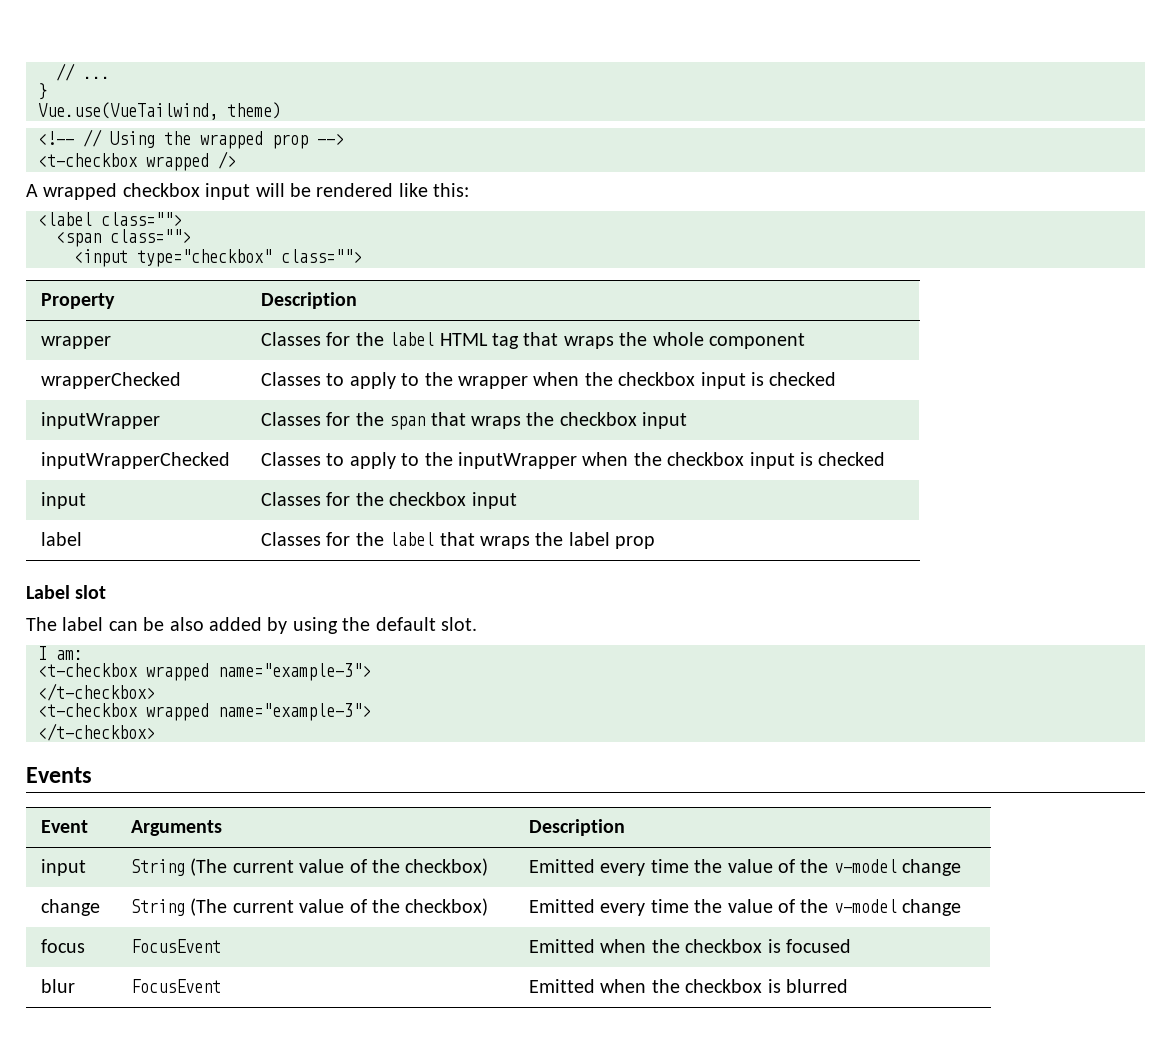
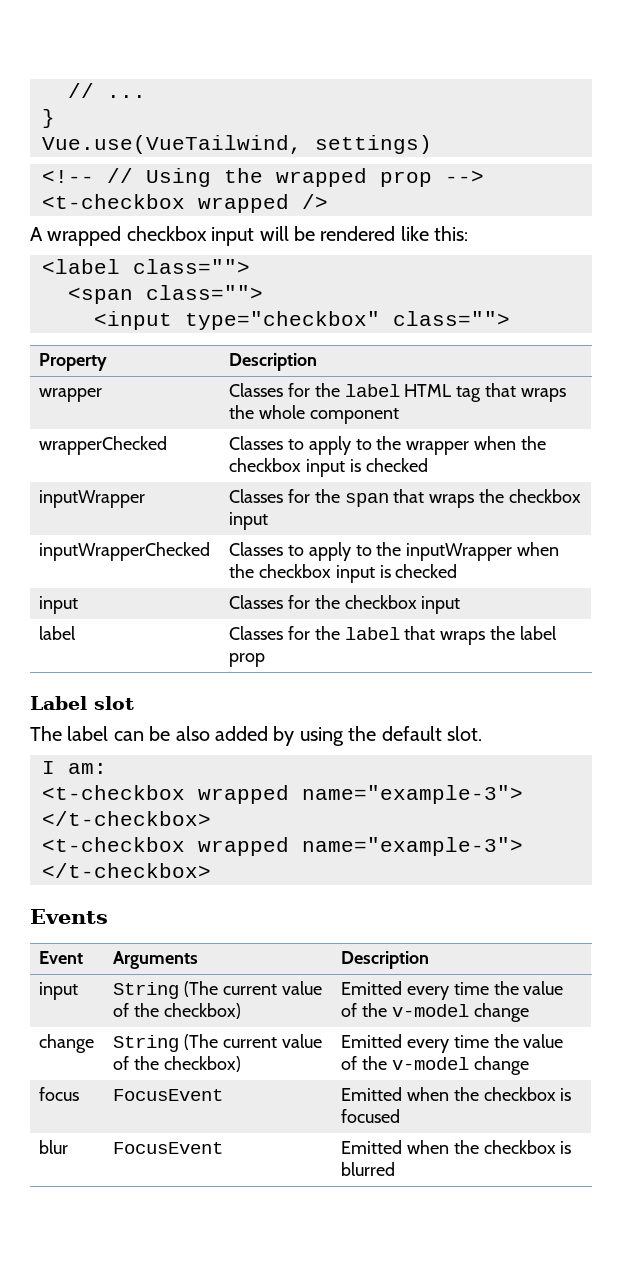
- Vue.use(VueTailwind, theme)
+ Vue.use(VueTailwind, settings)

